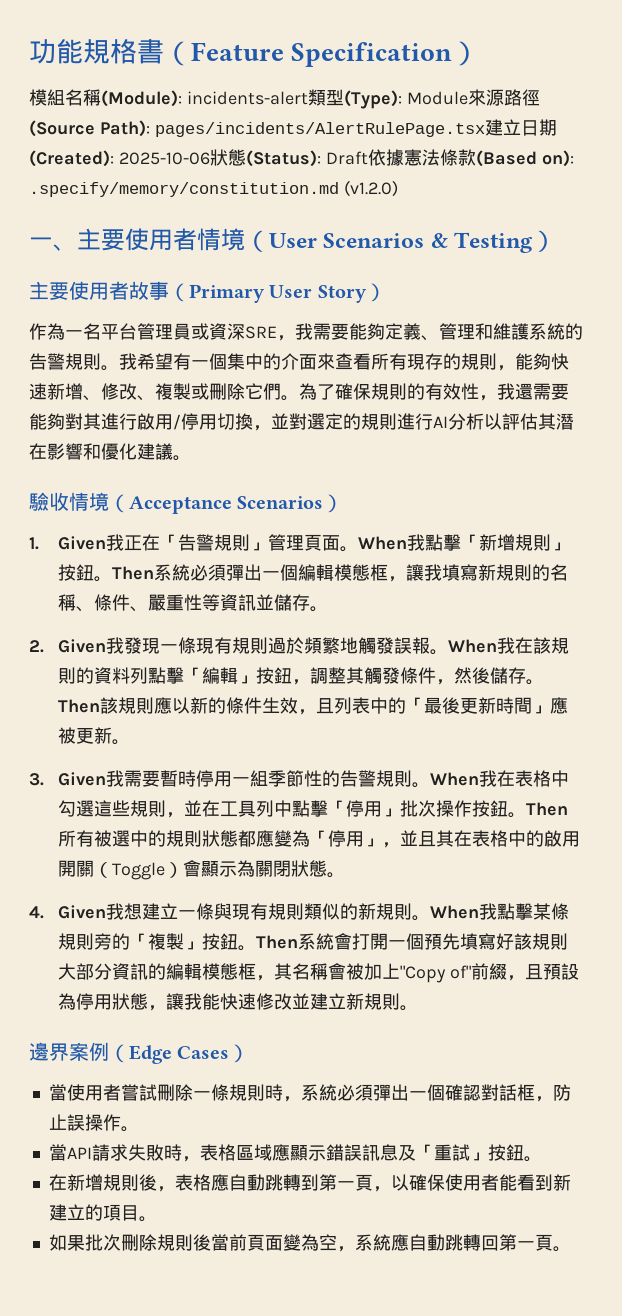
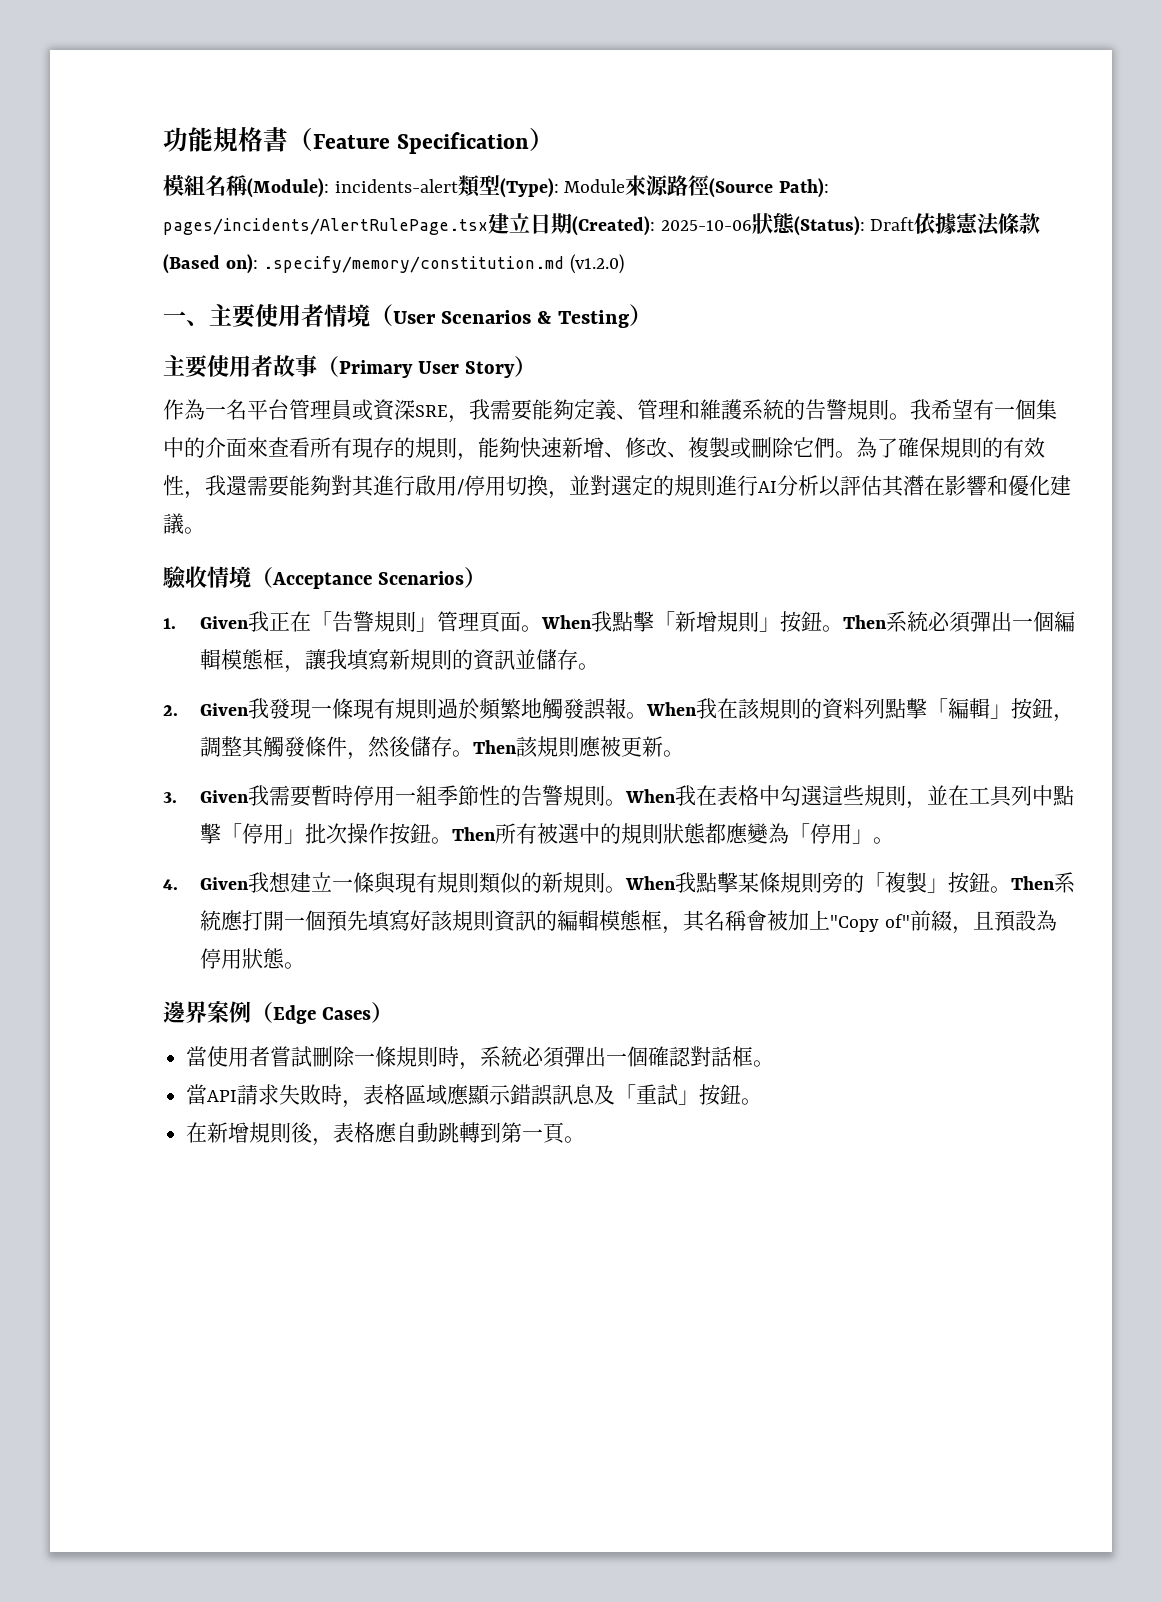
- Then系統必須彈出一個編輯模態框，讓我填寫新規則的名稱、條件、嚴重性等資訊並儲存。
+ Then系統必須彈出一個編輯模態框，讓我填寫新規則的資訊並儲存。
- Then該規則應以新的條件生效，且列表中的「最後更新時間」應被更新。
+ Then該規則應被更新。
- Then所有被選中的規則狀態都應變為「停用」，並且其在表格中的啟用開關（Toggle）會顯示為關閉狀態。
+ Then所有被選中的規則狀態都應變為「停用」。
- Then系統會打開一個預先填寫好該規則大部分資訊的編輯模態框，其名稱會被加上"Copy of"前綴，且預設為停用狀態，讓我能快速修改並建立新規則。
+ Then系統應打開一個預先填寫好該規則資訊的編輯模態框，其名稱會被加上"Copy of"前綴，且預設為停用狀態。
- 當使用者嘗試刪除一條規則時，系統必須彈出一個確認對話框，防止誤操作。
+ 當使用者嘗試刪除一條規則時，系統必須彈出一個確認對話框。
- 在新增規則後，表格應自動跳轉到第一頁，以確保使用者能看到新建立的項目。
- 如果批次刪除規則後當前頁面變為空，系統應自動跳轉回第一頁。
+ 在新增規則後，表格應自動跳轉到第一頁。

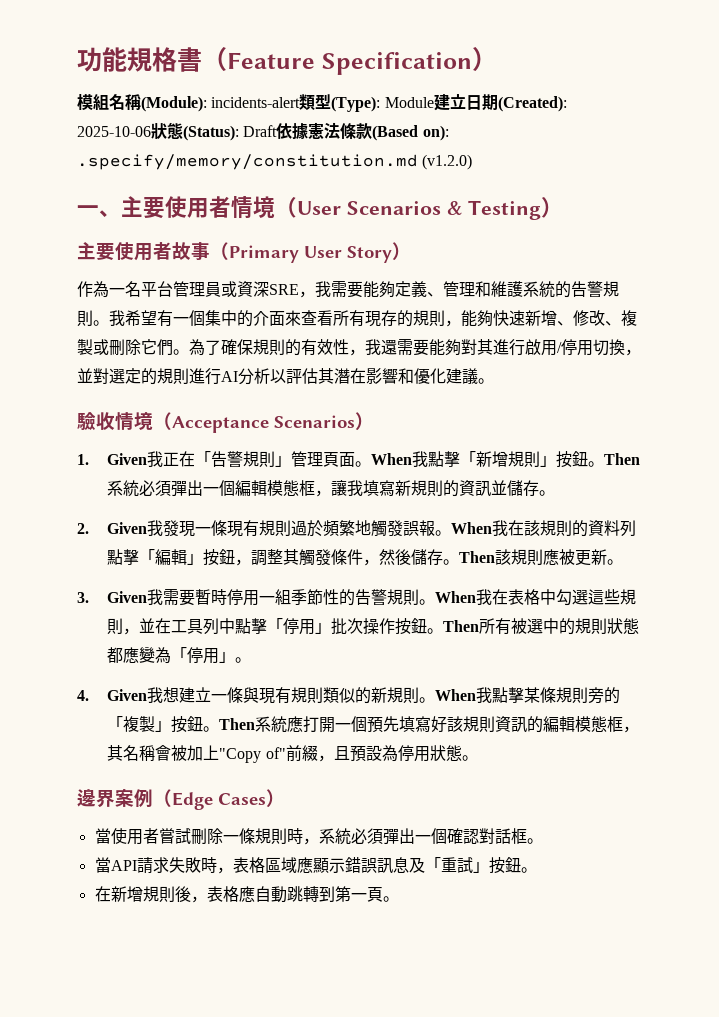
- 模組名稱(Module): incidents-alert類型(Type): Module來源路徑(Source Path): pages/incidents/AlertRulePage.tsx建立日期(Created): 2025-10-06狀態(Status): Draft依據憲法條款(Based on): .specify/memory/constitution.md (v1.2.0)
+ 模組名稱(Module): incidents-alert類型(Type): Module建立日期(Created): 2025-10-06狀態(Status): Draft依據憲法條款(Based on): .specify/memory/constitution.md (v1.2.0)

